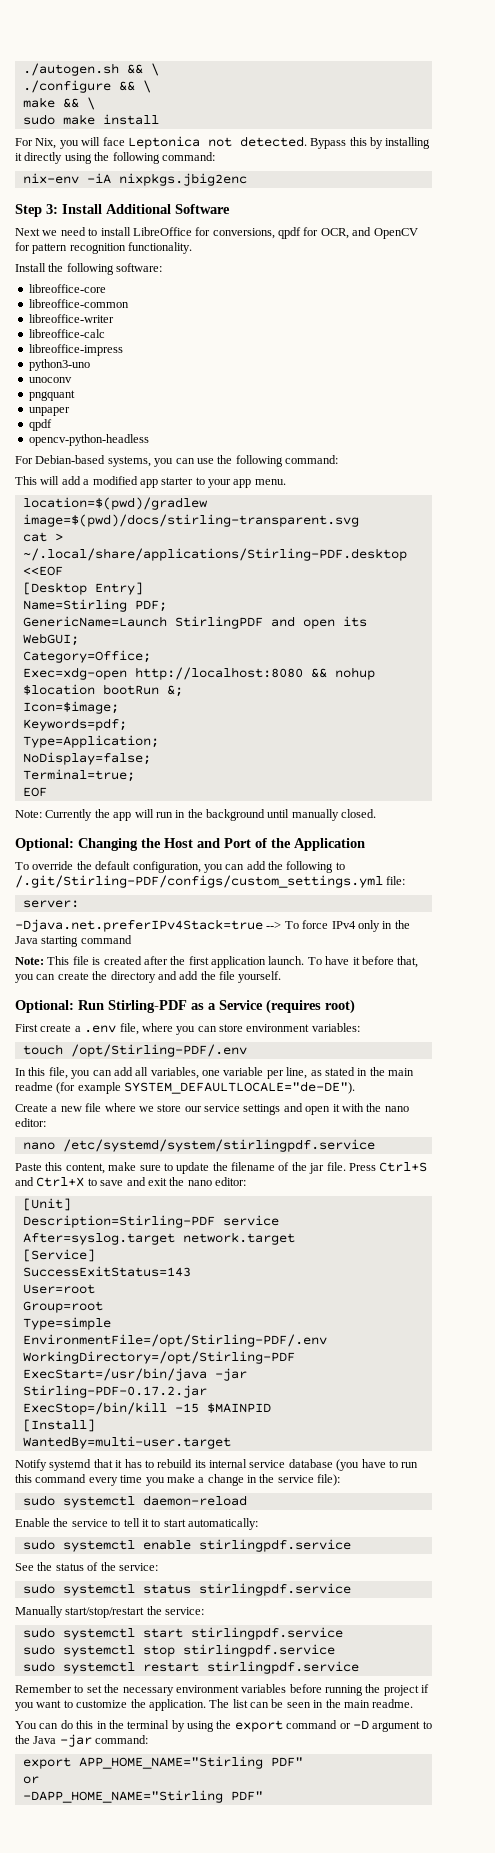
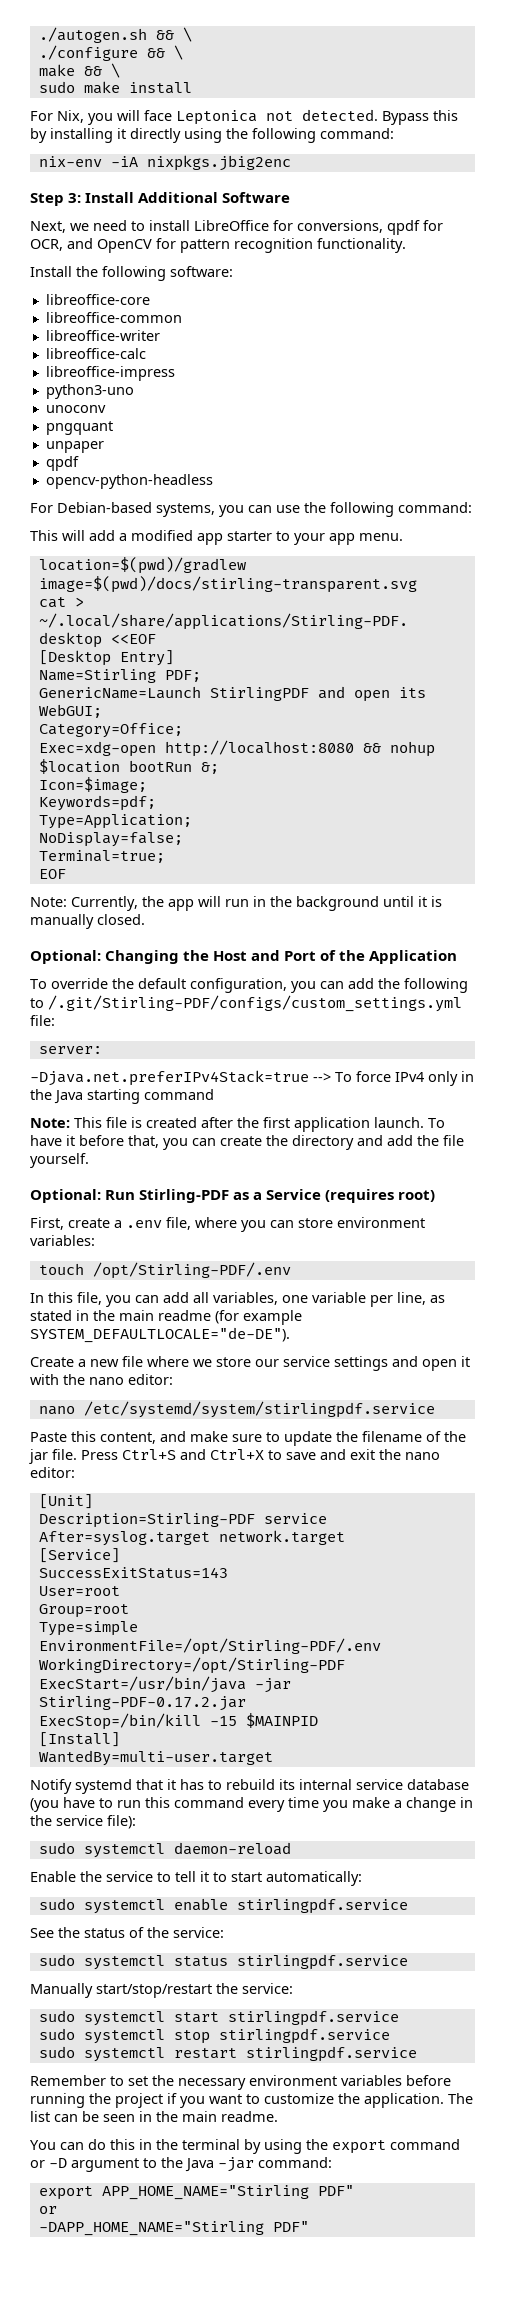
- Next we need to install LibreOffice for conversions, qpdf for OCR, and OpenCV for pattern recognition functionality.
+ Next, we need to install LibreOffice for conversions, qpdf for OCR, and OpenCV for pattern recognition functionality.
- Note: Currently the app will run in the background until manually closed.
+ Note: Currently, the app will run in the background until it is manually closed.
- First create a .env file, where you can store environment variables:
+ First, create a .env file, where you can store environment variables:
- Paste this content, make sure to update the filename of the jar file.
+ Paste this content, and make sure to update the filename of the jar file.

